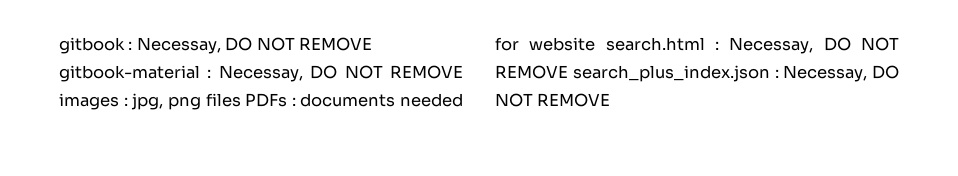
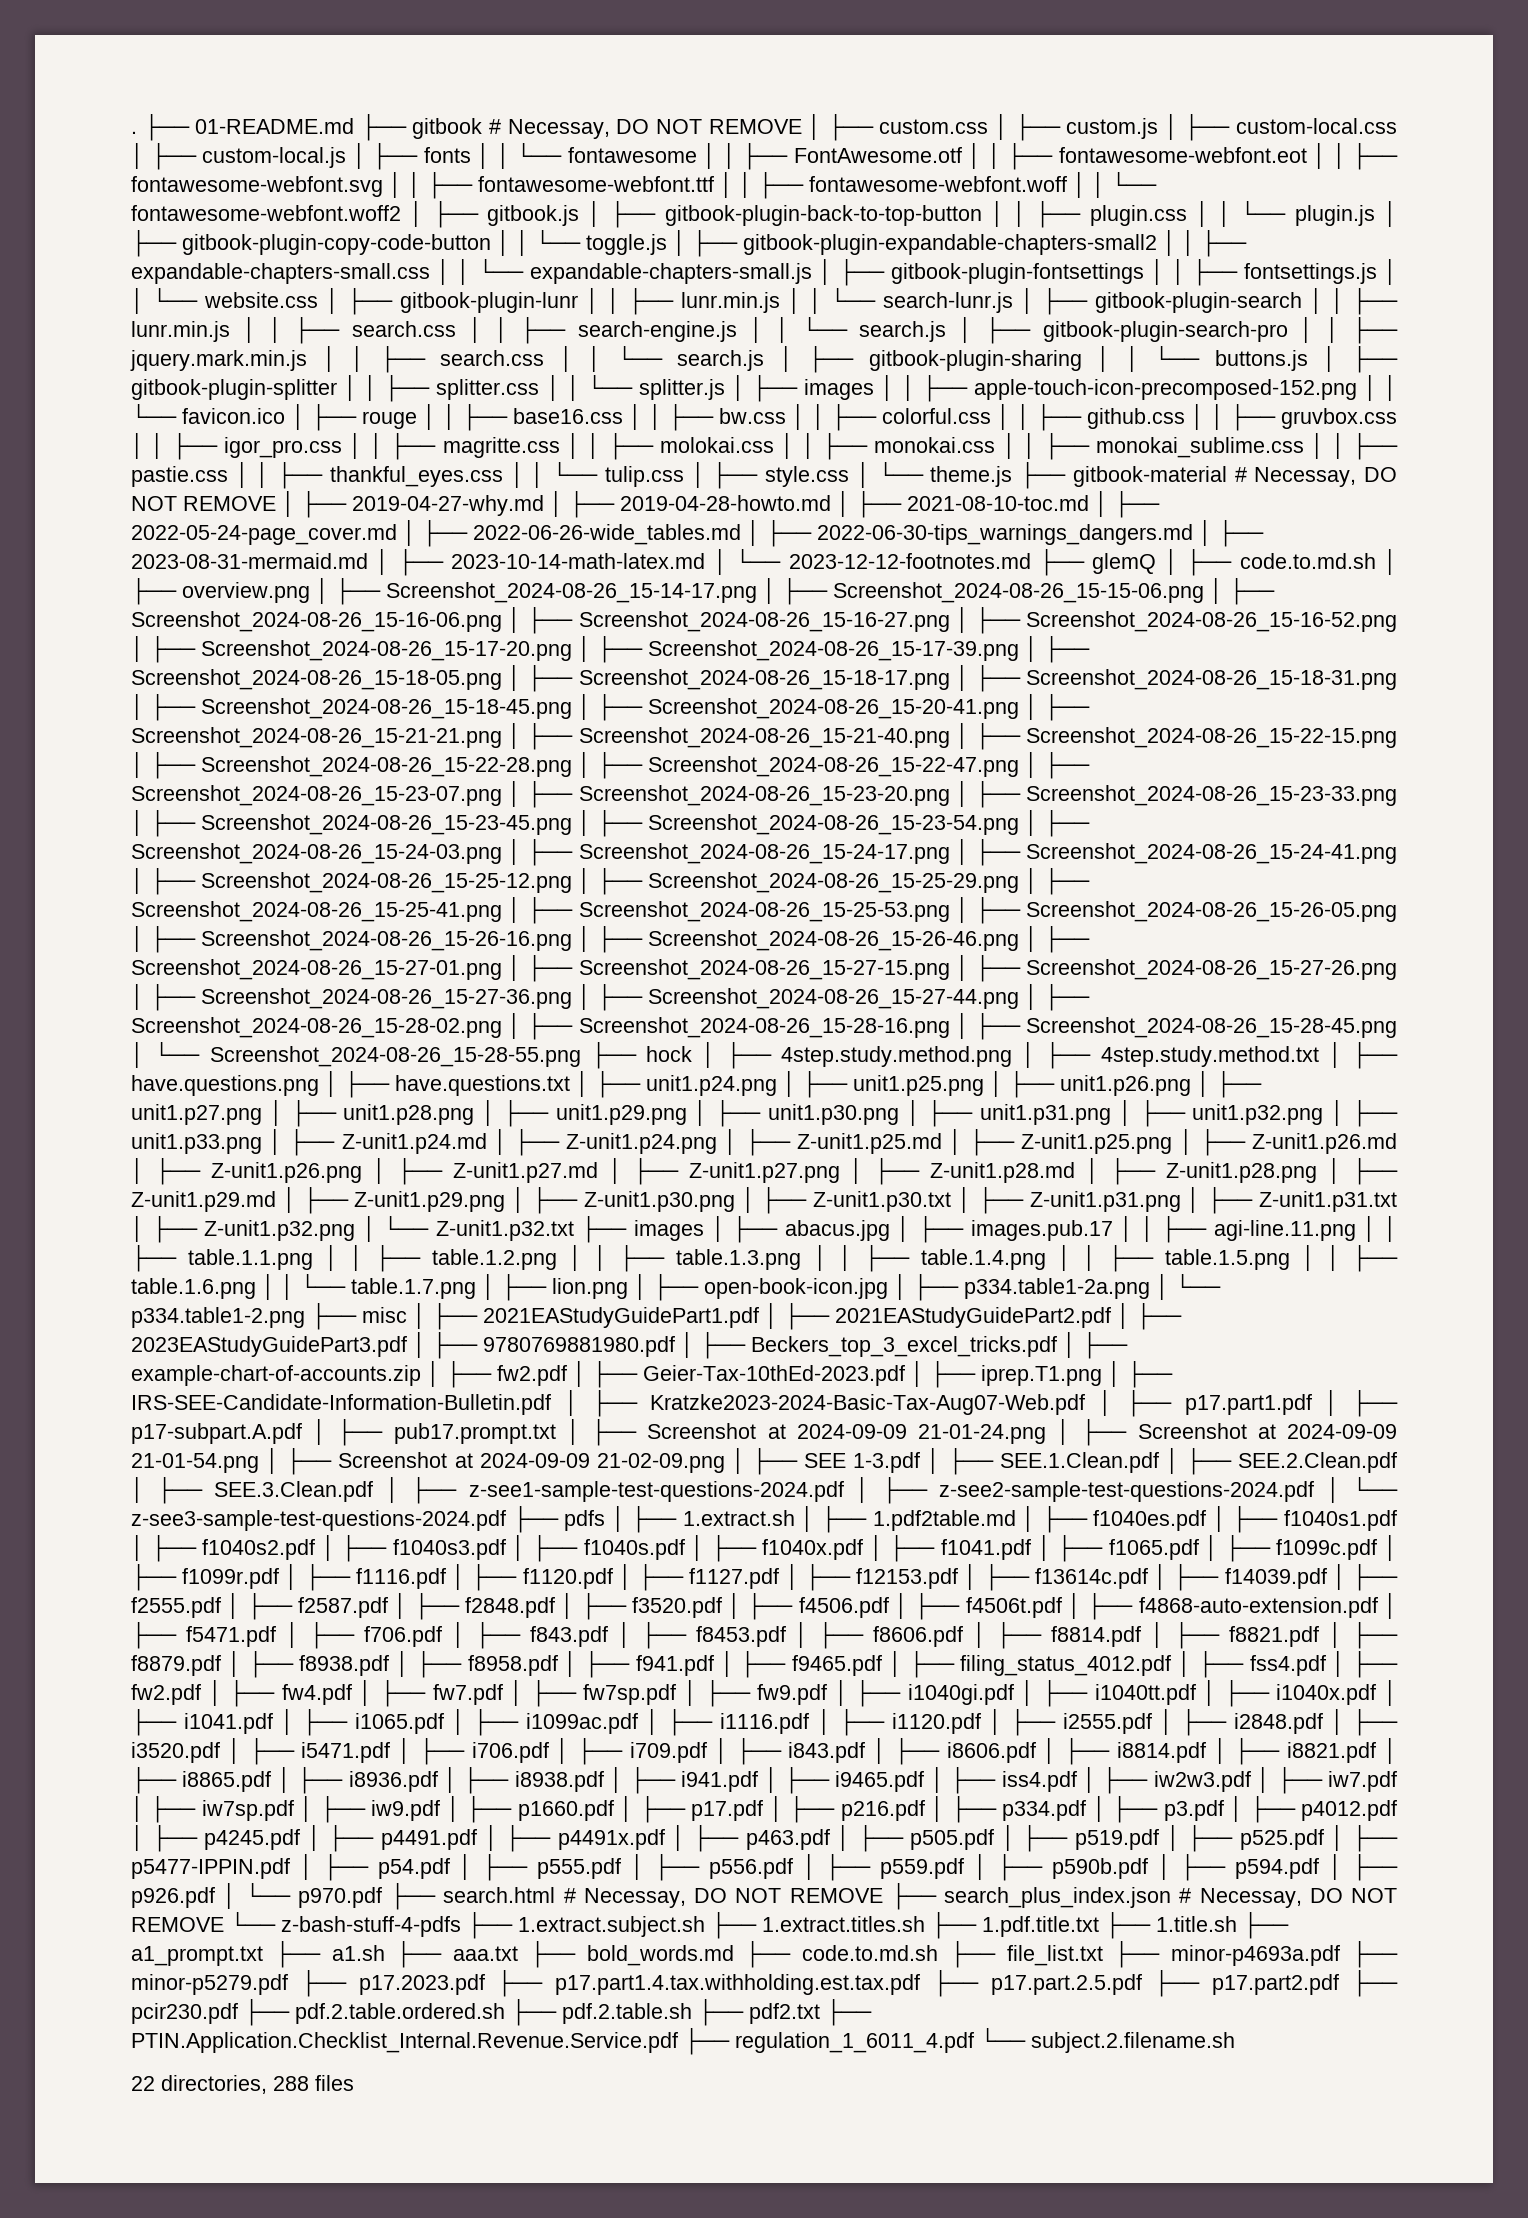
- gitbook : Necessay, DO NOT REMOVE gitbook-material : Necessay, DO NOT REMOVE images : jpg, png files PDFs : documents needed for website search.html : Necessay, DO NOT REMOVE search_plus_index.json : Necessay, DO NOT REMOVE
+ . ├── 01-README.md ├── gitbook # Necessay, DO NOT REMOVE │ ├── custom.css │ ├── custom.js │ ├── custom-local.css │ ├── custom-local.js │ ├── fonts │ │ └── fontawesome │ │ ├── FontAwesome.otf │ │ ├── fontawesome-webfont.eot │ │ ├── fontawesome-webfont.svg │ │ ├── fontawesome-webfont.ttf │ │ ├── fontawesome-webfont.woff │ │ └── fontawesome-webfont.woff2 │ ├── gitbook.js │ ├── gitbook-plugin-back-to-top-button │ │ ├── plugin.css │ │ └── plugin.js │ ├── gitbook-plugin-copy-code-button │ │ └── toggle.js │ ├── gitbook-plugin-expandable-chapters-small2 │ │ ├── expandable-chapters-small.css │ │ └── expandable-chapters-small.js │ ├── gitbook-plugin-fontsettings │ │ ├── fontsettings.js │ │ └── website.css │ ├── gitbook-plugin-lunr │ │ ├── lunr.min.js │ │ └── search-lunr.js │ ├── gitbook-plugin-search │ │ ├── lunr.min.js │ │ ├── search.css │ │ ├── search-engine.js │ │ └── search.js │ ├── gitbook-plugin-search-pro │ │ ├── jquery.mark.min.js │ │ ├── search.css │ │ └── search.js │ ├── gitbook-plugin-sharing │ │ └── buttons.js │ ├── gitbook-plugin-splitter │ │ ├── splitter.css │ │ └── splitter.js │ ├── images │ │ ├── apple-touch-icon-precomposed-152.png │ │ └── favicon.ico │ ├── rouge │ │ ├── base16.css │ │ ├── bw.css │ │ ├── colorful.css │ │ ├── github.css │ │ ├── gruvbox.css │ │ ├── igor_pro.css │ │ ├── magritte.css │ │ ├── molokai.css │ │ ├── monokai.css │ │ ├── monokai_sublime.css │ │ ├── pastie.css │ │ ├── thankful_eyes.css │ │ └── tulip.css │ ├── style.css │ └── theme.js ├── gitbook-material # Necessay, DO NOT REMOVE │ ├── 2019-04-27-why.md │ ├── 2019-04-28-howto.md │ ├── 2021-08-10-toc.md │ ├── 2022-05-24-page_cover.md │ ├── 2022-06-26-wide_tables.md │ ├── 2022-06-30-tips_warnings_dangers.md │ ├── 2023-08-31-mermaid.md │ ├── 2023-10-14-math-latex.md │ └── 2023-12-12-footnotes.md ├── glemQ │ ├── code.to.md.sh │ ├── overview.png │ ├── Screenshot_2024-08-26_15-14-17.png │ ├── Screenshot_2024-08-26_15-15-06.png │ ├── Screenshot_2024-08-26_15-16-06.png │ ├── Screenshot_2024-08-26_15-16-27.png │ ├── Screenshot_2024-08-26_15-16-52.png │ ├── Screenshot_2024-08-26_15-17-20.png │ ├── Screenshot_2024-08-26_15-17-39.png │ ├── Screenshot_2024-08-26_15-18-05.png │ ├── Screenshot_2024-08-26_15-18-17.png │ ├── Screenshot_2024-08-26_15-18-31.png │ ├── Screenshot_2024-08-26_15-18-45.png │ ├── Screenshot_2024-08-26_15-20-41.png │ ├── Screenshot_2024-08-26_15-21-21.png │ ├── Screenshot_2024-08-26_15-21-40.png │ ├── Screenshot_2024-08-26_15-22-15.png │ ├── Screenshot_2024-08-26_15-22-28.png │ ├── Screenshot_2024-08-26_15-22-47.png │ ├── Screenshot_2024-08-26_15-23-07.png │ ├── Screenshot_2024-08-26_15-23-20.png │ ├── Screenshot_2024-08-26_15-23-33.png │ ├── Screenshot_2024-08-26_15-23-45.png │ ├── Screenshot_2024-08-26_15-23-54.png │ ├── Screenshot_2024-08-26_15-24-03.png │ ├── Screenshot_2024-08-26_15-24-17.png │ ├── Screenshot_2024-08-26_15-24-41.png │ ├── Screenshot_2024-08-26_15-25-12.png │ ├── Screenshot_2024-08-26_15-25-29.png │ ├── Screenshot_2024-08-26_15-25-41.png │ ├── Screenshot_2024-08-26_15-25-53.png │ ├── Screenshot_2024-08-26_15-26-05.png │ ├── Screenshot_2024-08-26_15-26-16.png │ ├── Screenshot_2024-08-26_15-26-46.png │ ├── Screenshot_2024-08-26_15-27-01.png │ ├── Screenshot_2024-08-26_15-27-15.png │ ├── Screenshot_2024-08-26_15-27-26.png │ ├── Screenshot_2024-08-26_15-27-36.png │ ├── Screenshot_2024-08-26_15-27-44.png │ ├── Screenshot_2024-08-26_15-28-02.png │ ├── Screenshot_2024-08-26_15-28-16.png │ ├── Screenshot_2024-08-26_15-28-45.png │ └── Screenshot_2024-08-26_15-28-55.png ├── hock │ ├── 4step.study.method.png │ ├── 4step.study.method.txt │ ├── have.questions.png │ ├── have.questions.txt │ ├── unit1.p24.png │ ├── unit1.p25.png │ ├── unit1.p26.png │ ├── unit1.p27.png │ ├── unit1.p28.png │ ├── unit1.p29.png │ ├── unit1.p30.png │ ├── unit1.p31.png │ ├── unit1.p32.png │ ├── unit1.p33.png │ ├── Z-unit1.p24.md │ ├── Z-unit1.p24.png │ ├── Z-unit1.p25.md │ ├── Z-unit1.p25.png │ ├── Z-unit1.p26.md │ ├── Z-unit1.p26.png │ ├── Z-unit1.p27.md │ ├── Z-unit1.p27.png │ ├── Z-unit1.p28.md │ ├── Z-unit1.p28.png │ ├── Z-unit1.p29.md │ ├── Z-unit1.p29.png │ ├── Z-unit1.p30.png │ ├── Z-unit1.p30.txt │ ├── Z-unit1.p31.png │ ├── Z-unit1.p31.txt │ ├── Z-unit1.p32.png │ └── Z-unit1.p32.txt ├── images │ ├── abacus.jpg │ ├── images.pub.17 │ │ ├── agi-line.11.png │ │ ├── table.1.1.png │ │ ├── table.1.2.png │ │ ├── table.1.3.png │ │ ├── table.1.4.png │ │ ├── table.1.5.png │ │ ├── table.1.6.png │ │ └── table.1.7.png │ ├── lion.png │ ├── open-book-icon.jpg │ ├── p334.table1-2a.png │ └── p334.table1-2.png ├── misc │ ├── 2021EAStudyGuidePart1.pdf │ ├── 2021EAStudyGuidePart2.pdf │ ├── 2023EAStudyGuidePart3.pdf │ ├── 9780769881980.pdf │ ├── Beckers_top_3_excel_tricks.pdf │ ├── example-chart-of-accounts.zip │ ├── fw2.pdf │ ├── Geier-Tax-10thEd-2023.pdf │ ├── iprep.T1.png │ ├── IRS-SEE-Candidate-Information-Bulletin.pdf │ ├── Kratzke2023-2024-Basic-Tax-Aug07-Web.pdf │ ├── p17.part1.pdf │ ├── p17-subpart.A.pdf │ ├── pub17.prompt.txt │ ├── Screenshot at 2024-09-09 21-01-24.png │ ├── Screenshot at 2024-09-09 21-01-54.png │ ├── Screenshot at 2024-09-09 21-02-09.png │ ├── SEE 1-3.pdf │ ├── SEE.1.Clean.pdf │ ├── SEE.2.Clean.pdf │ ├── SEE.3.Clean.pdf │ ├── z-see1-sample-test-questions-2024.pdf │ ├── z-see2-sample-test-questions-2024.pdf │ └── z-see3-sample-test-questions-2024.pdf ├── pdfs │ ├── 1.extract.sh │ ├── 1.pdf2table.md │ ├── f1040es.pdf │ ├── f1040s1.pdf │ ├── f1040s2.pdf │ ├── f1040s3.pdf │ ├── f1040s.pdf │ ├── f1040x.pdf │ ├── f1041.pdf │ ├── f1065.pdf │ ├── f1099c.pdf │ ├── f1099r.pdf │ ├── f1116.pdf │ ├── f1120.pdf │ ├── f1127.pdf │ ├── f12153.pdf │ ├── f13614c.pdf │ ├── f14039.pdf │ ├── f2555.pdf │ ├── f2587.pdf │ ├── f2848.pdf │ ├── f3520.pdf │ ├── f4506.pdf │ ├── f4506t.pdf │ ├── f4868-auto-extension.pdf │ ├── f5471.pdf │ ├── f706.pdf │ ├── f843.pdf │ ├── f8453.pdf │ ├── f8606.pdf │ ├── f8814.pdf │ ├── f8821.pdf │ ├── f8879.pdf │ ├── f8938.pdf │ ├── f8958.pdf │ ├── f941.pdf │ ├── f9465.pdf │ ├── filing_status_4012.pdf │ ├── fss4.pdf │ ├── fw2.pdf │ ├── fw4.pdf │ ├── fw7.pdf │ ├── fw7sp.pdf │ ├── fw9.pdf │ ├── i1040gi.pdf │ ├── i1040tt.pdf │ ├── i1040x.pdf │ ├── i1041.pdf │ ├── i1065.pdf │ ├── i1099ac.pdf │ ├── i1116.pdf │ ├── i1120.pdf │ ├── i2555.pdf │ ├── i2848.pdf │ ├── i3520.pdf │ ├── i5471.pdf │ ├── i706.pdf │ ├── i709.pdf │ ├── i843.pdf │ ├── i8606.pdf │ ├── i8814.pdf │ ├── i8821.pdf │ ├── i8865.pdf │ ├── i8936.pdf │ ├── i8938.pdf │ ├── i941.pdf │ ├── i9465.pdf │ ├── iss4.pdf │ ├── iw2w3.pdf │ ├── iw7.pdf │ ├── iw7sp.pdf │ ├── iw9.pdf │ ├── p1660.pdf │ ├── p17.pdf │ ├── p216.pdf │ ├── p334.pdf │ ├── p3.pdf │ ├── p4012.pdf │ ├── p4245.pdf │ ├── p4491.pdf │ ├── p4491x.pdf │ ├── p463.pdf │ ├── p505.pdf │ ├── p519.pdf │ ├── p525.pdf │ ├── p5477-IPPIN.pdf │ ├── p54.pdf │ ├── p555.pdf │ ├── p556.pdf │ ├── p559.pdf │ ├── p590b.pdf │ ├── p594.pdf │ ├── p926.pdf │ └── p970.pdf ├── search.html # Necessay, DO NOT REMOVE ├── search_plus_index.json # Necessay, DO NOT REMOVE └── z-bash-stuff-4-pdfs ├── 1.extract.subject.sh ├── 1.extract.titles.sh ├── 1.pdf.title.txt ├── 1.title.sh ├── a1_prompt.txt ├── a1.sh ├── aaa.txt ├── bold_words.md ├── code.to.md.sh ├── file_list.txt ├── minor-p4693a.pdf ├── minor-p5279.pdf ├── p17.2023.pdf ├── p17.part1.4.tax.withholding.est.tax.pdf ├── p17.part.2.5.pdf ├── p17.part2.pdf ├── pcir230.pdf ├── pdf.2.table.ordered.sh ├── pdf.2.table.sh ├── pdf2.txt ├── PTIN.Application.Checklist_Internal.Revenue.Service.pdf ├── regulation_1_6011_4.pdf └── subject.2.filename.sh
+ 22 directories, 288 files

